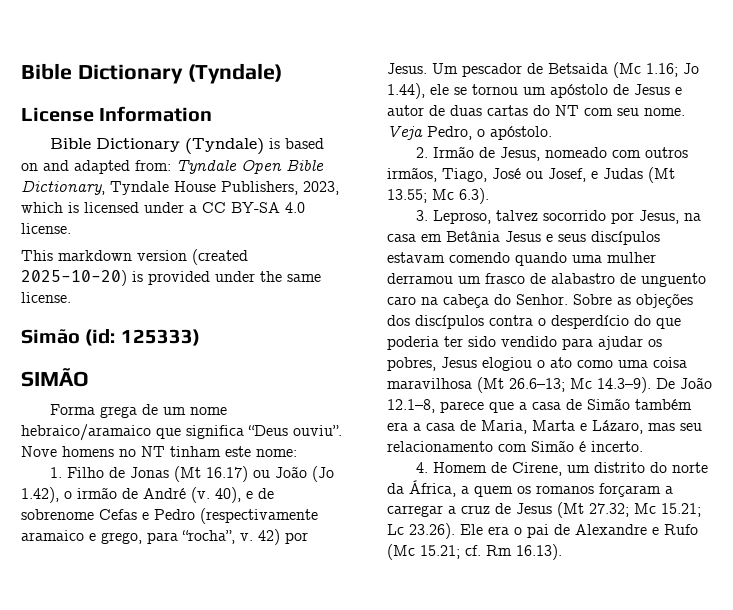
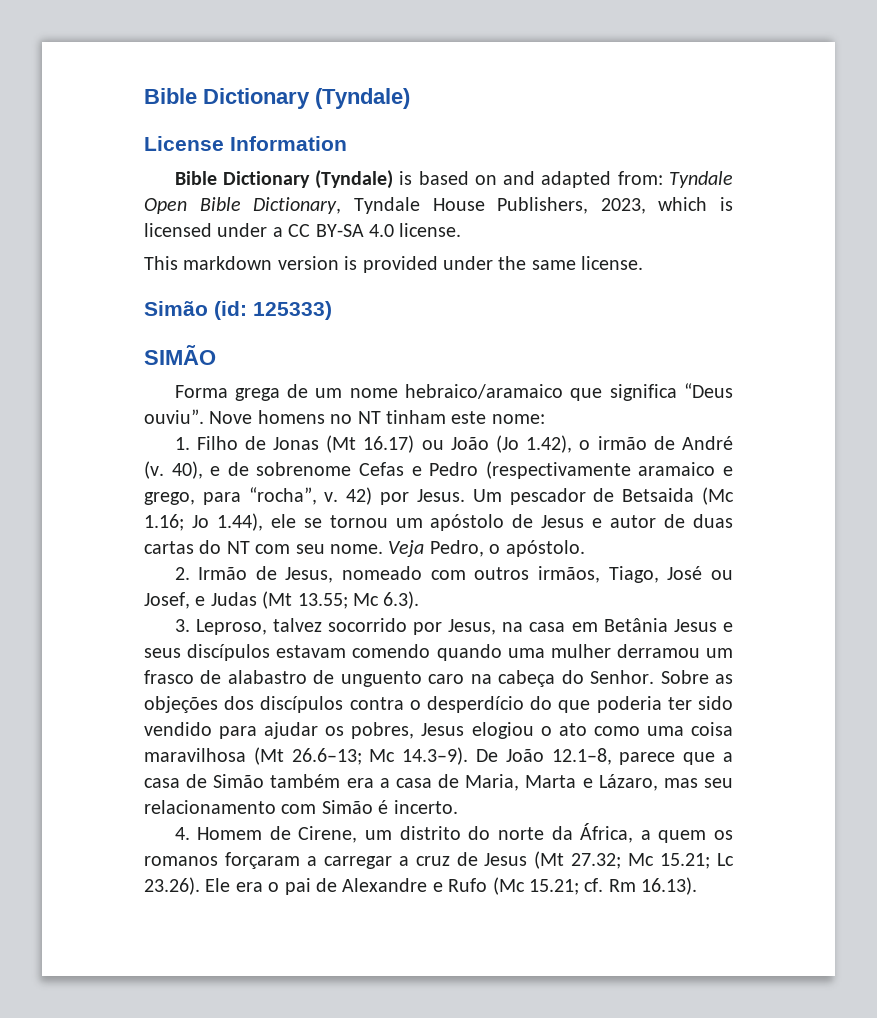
- This markdown version (created 2025-10-20) is provided under the same license.
+ This markdown version is provided under the same license.

